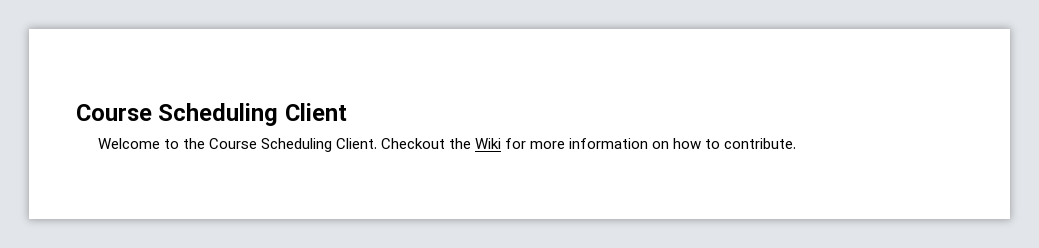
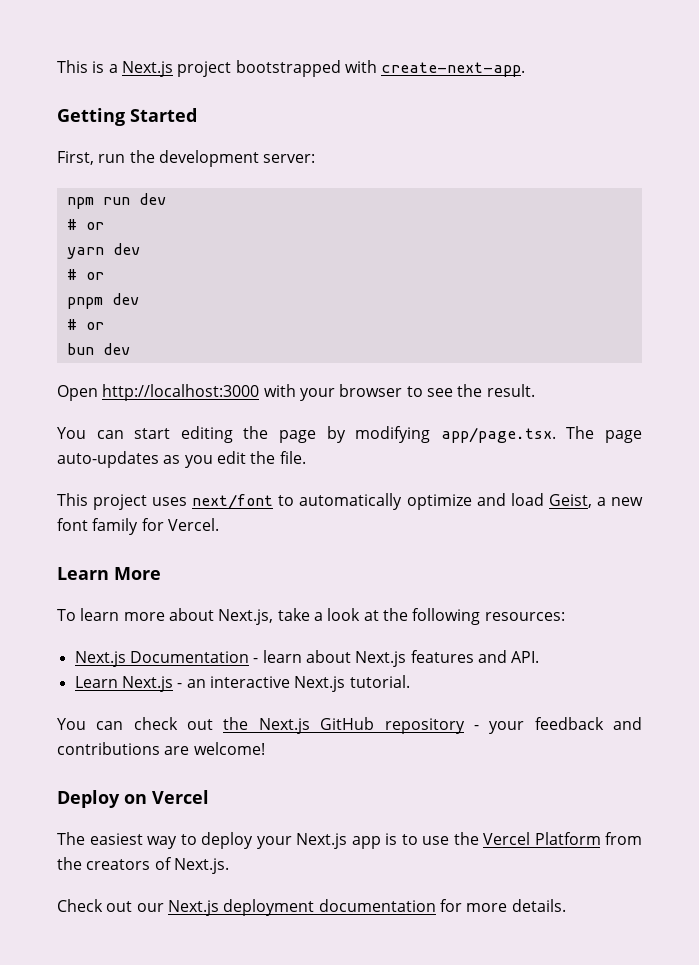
- Course Scheduling Client
- Welcome to the Course Scheduling Client. Checkout the Wiki for more information on how to contribute.
+ This is a Next.js project bootstrapped with create-next-app.
+ Getting Started
+ First, run the development server:
+ npm run dev
+ # or
+ yarn dev
+ # or
+ pnpm dev
+ # or
+ bun dev
+ Open http://localhost:3000 with your browser to see the result.
+ You can start editing the page by modifying app/page.tsx. The page auto-updates as you edit the file.
+ This project uses next/font to automatically optimize and load Geist, a new font family for Vercel.
+ Learn More
+ To learn more about Next.js, take a look at the following resources:
+ Next.js Documentation - learn about Next.js features and API.
+ Learn Next.js - an interactive Next.js tutorial.
+ You can check out the Next.js GitHub repository - your feedback and contributions are welcome!
+ Deploy on Vercel
+ The easiest way to deploy your Next.js app is to use the Vercel Platform from the creators of Next.js.
+ Check out our Next.js deployment documentation for more details.

